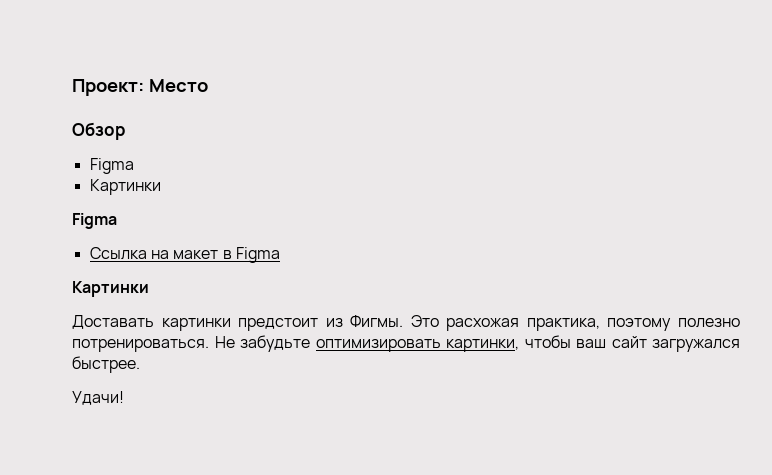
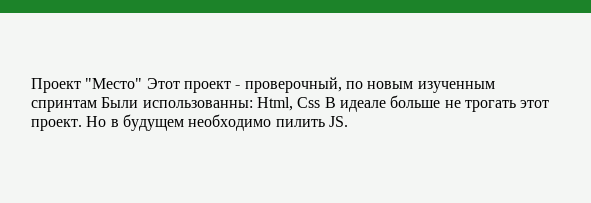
- Проект: Место
- Обзор
- Figma
- Картинки
- Figma
- Ссылка на макет в Figma
- Картинки
- Доставать картинки предстоит из Фигмы. Это расхожая практика, поэтому полезно потренироваться. Не забудьте оптимизировать картинки, чтобы ваш сайт загружался быстрее.
- Удачи!
+ Проект "Место" Этот проект - проверочный, по новым изученным спринтам Были использованны: Html, Css В идеале больше не трогать этот проект. Но в будущем необходимо пилить JS.

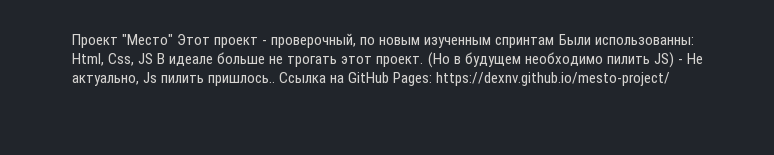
- Проект "Место" Этот проект - проверочный, по новым изученным спринтам Были использованны: Html, Css В идеале больше не трогать этот проект.
+ Проект "Место" Этот проект - проверочный, по новым изученным спринтам Были использованны: Html, Css, JS В идеале больше не трогать этот проект.
- Но в будущем необходимо пилить JS.
+ (Но в будущем необходимо пилить JS) - Не актуально, Js пилить пришлось.. Ссылка на GitHub Pages: https://dexnv.github.io/mesto-project/

